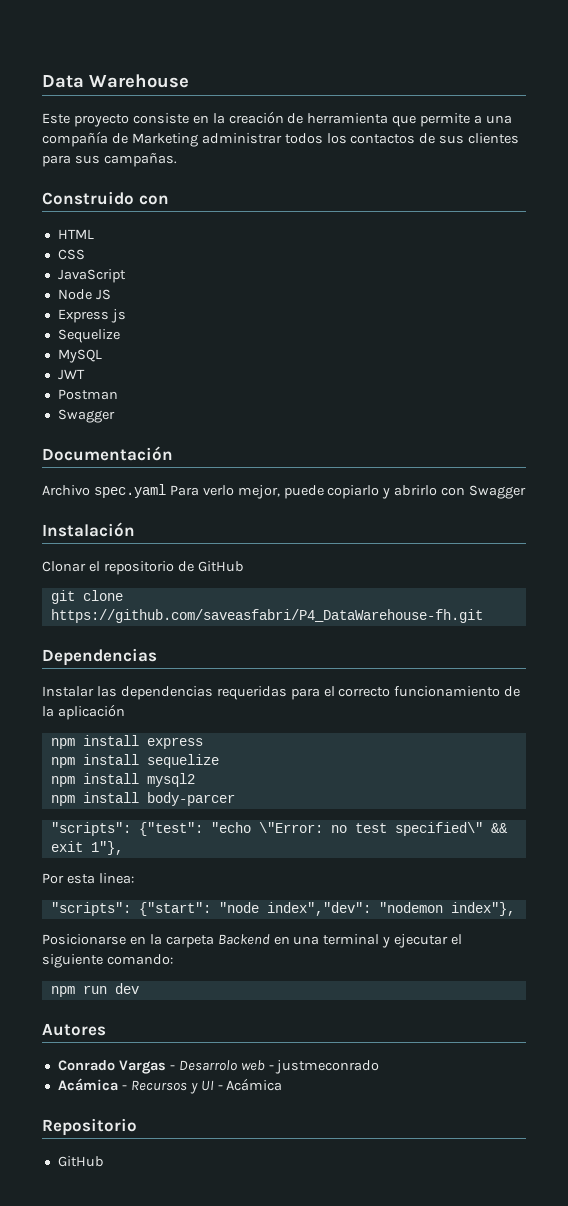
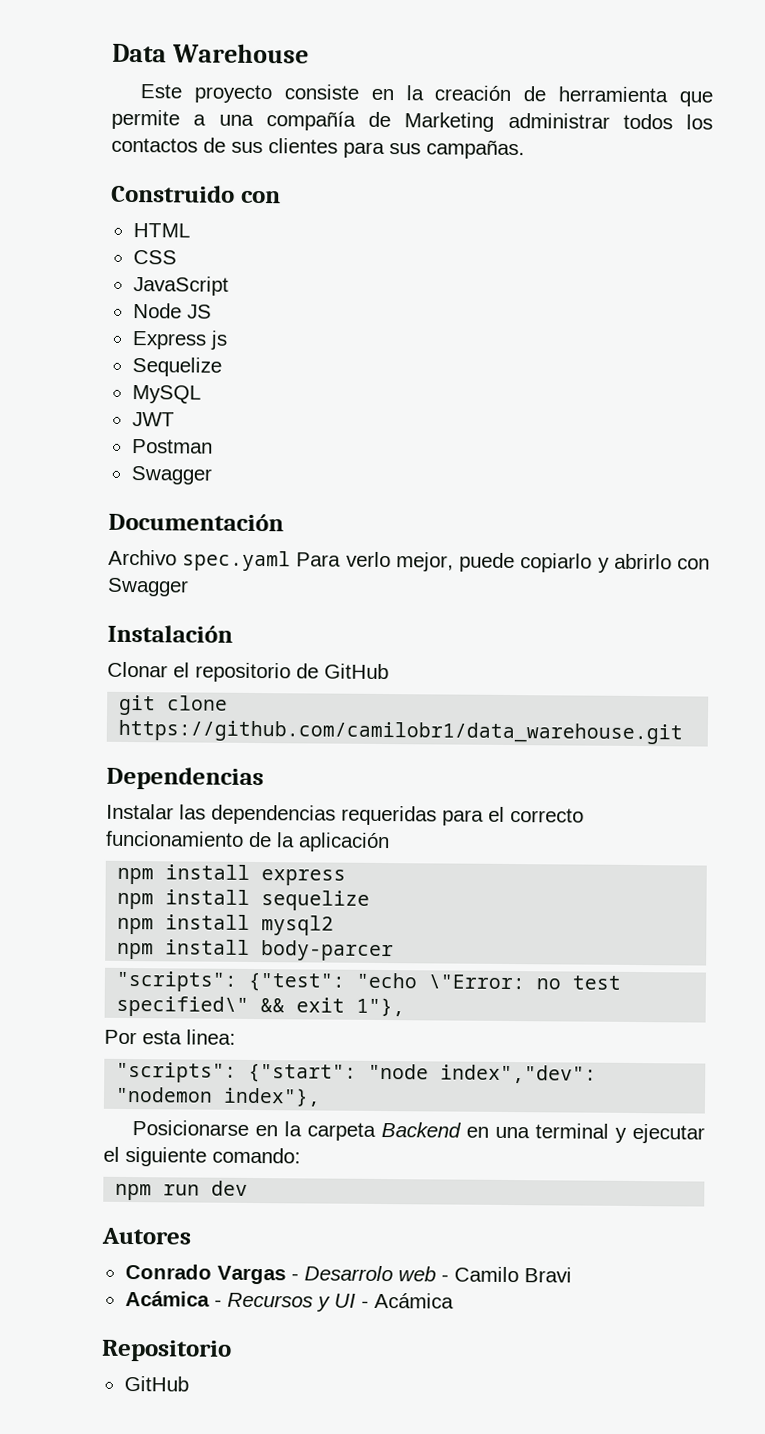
- git clone https://github.com/saveasfabri/P4_DataWarehouse-fh.git
+ git clone https://github.com/camilobr1/data_warehouse.git
- Conrado Vargas - Desarrolo web - justmeconrado
+ Conrado Vargas - Desarrolo web - Camilo Bravi

